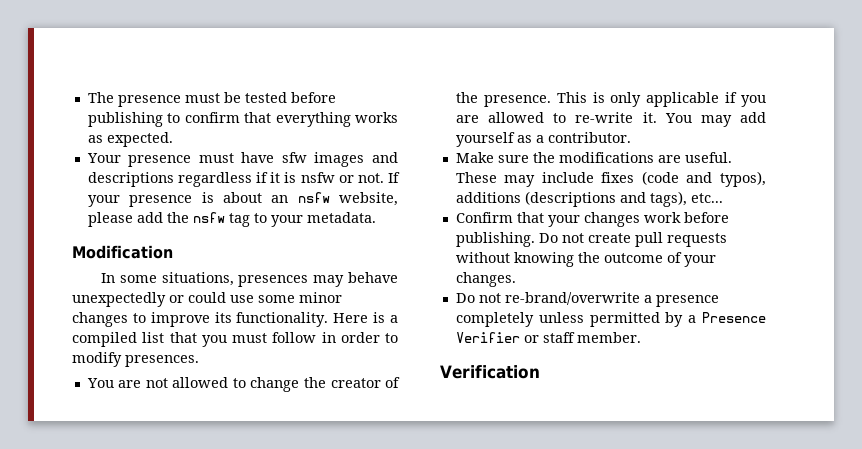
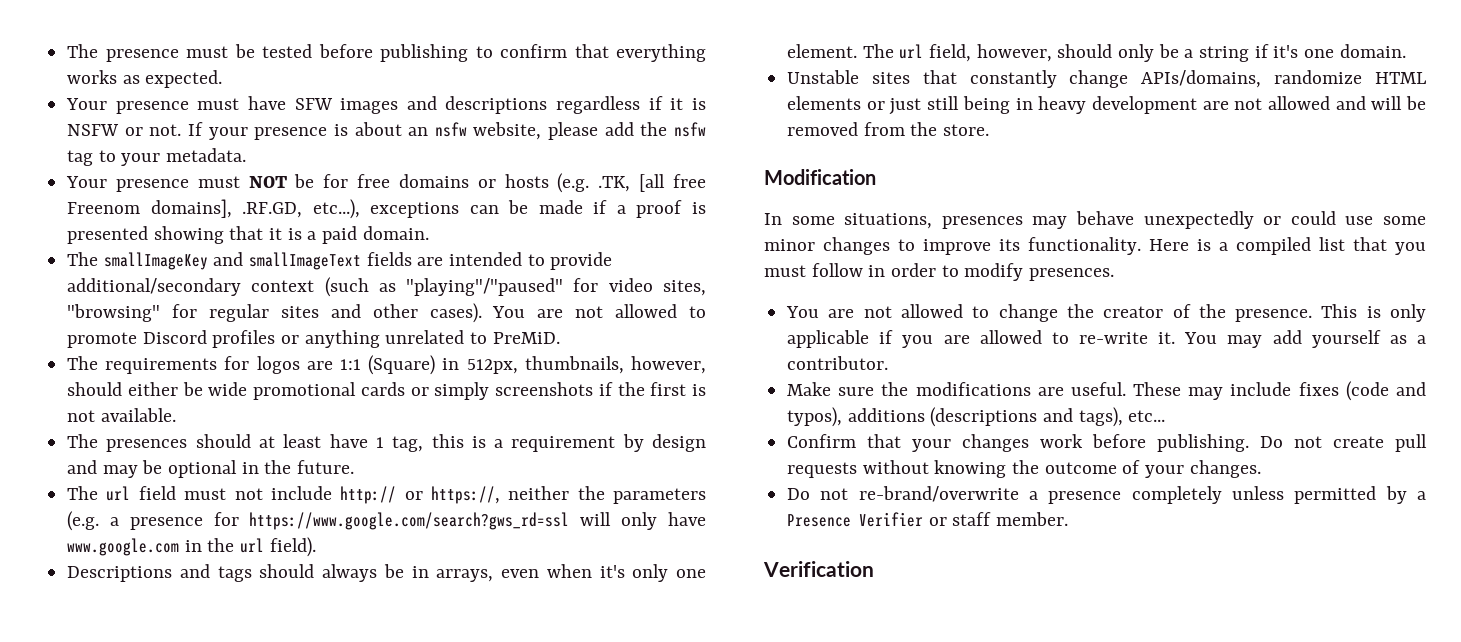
- Your presence must have sfw images and descriptions regardless if it is nsfw or not.
+ Your presence must have SFW images and descriptions regardless if it is NSFW or not.
+ Your presence must NOT be for free domains or hosts (e.g. .TK, [all free Freenom domains], .RF.GD, etc...), exceptions can be made if a proof is presented showing that it is a paid domain.
+ The smallImageKey and smallImageText fields are intended to provide additional/secondary context (such as "playing"/"paused" for video sites, "browsing" for regular sites and other cases). You are not allowed to promote Discord profiles or anything unrelated to PreMiD.
+ The requirements for logos are 1:1 (Square) in 512px, thumbnails, however, should either be wide promotional cards or simply screenshots if the first is not available.
+ The presences should at least have 1 tag, this is a requirement by design and may be optional in the future.
+ The url field must not include http:// or https://, neither the parameters (e.g. a presence for https://www.google.com/search?gws_rd=ssl will only have www.google.com in the url field).
+ Descriptions and tags should always be in arrays, even when it's only one element. The url field, however, should only be a string if it's one domain.
+ Unstable sites that constantly change APIs/domains, randomize HTML elements or just still being in heavy development are not allowed and will be removed from the store.

